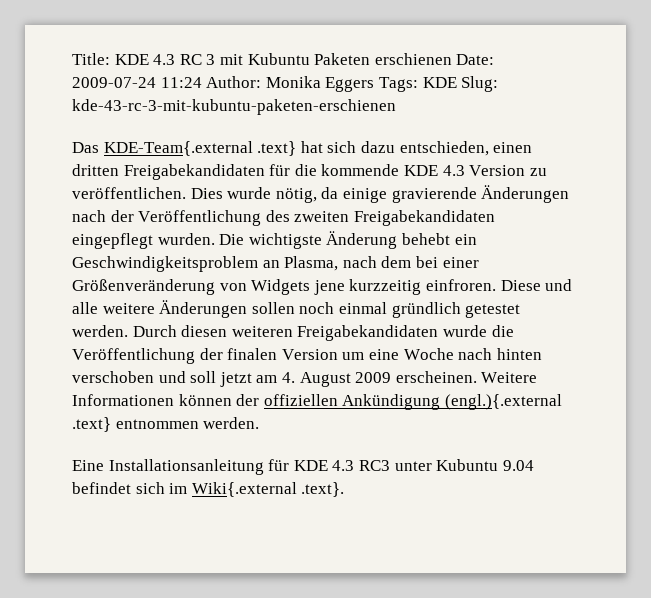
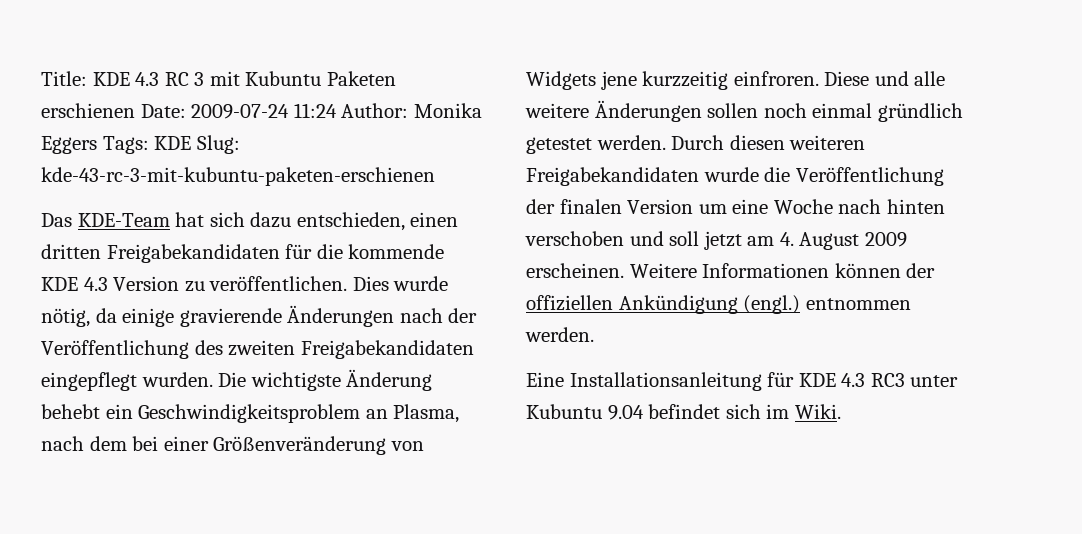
- Das KDE-Team{.external .text} hat sich dazu entschieden, einen dritten Freigabekandidaten für die kommende KDE 4.3 Version zu veröffentlichen.
+ Das KDE-Team hat sich dazu entschieden, einen dritten Freigabekandidaten für die kommende KDE 4.3 Version zu veröffentlichen.
- Weitere Informationen können der offiziellen Ankündigung (engl.){.external .text} entnommen werden.
+ Weitere Informationen können der offiziellen Ankündigung (engl.) entnommen werden.
- Eine Installationsanleitung für KDE 4.3 RC3 unter Kubuntu 9.04 befindet sich im Wiki{.external .text}.
+ Eine Installationsanleitung für KDE 4.3 RC3 unter Kubuntu 9.04 befindet sich im Wiki.

